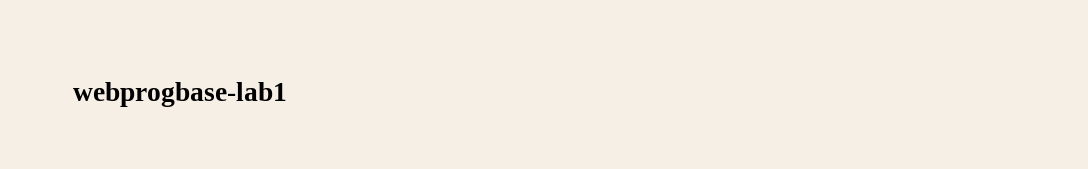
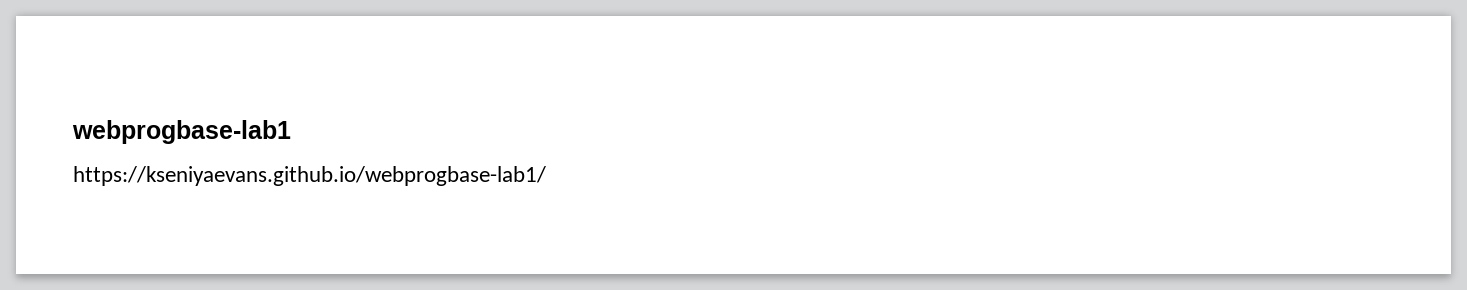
+ https://kseniyaevans.github.io/webprogbase-lab1/

